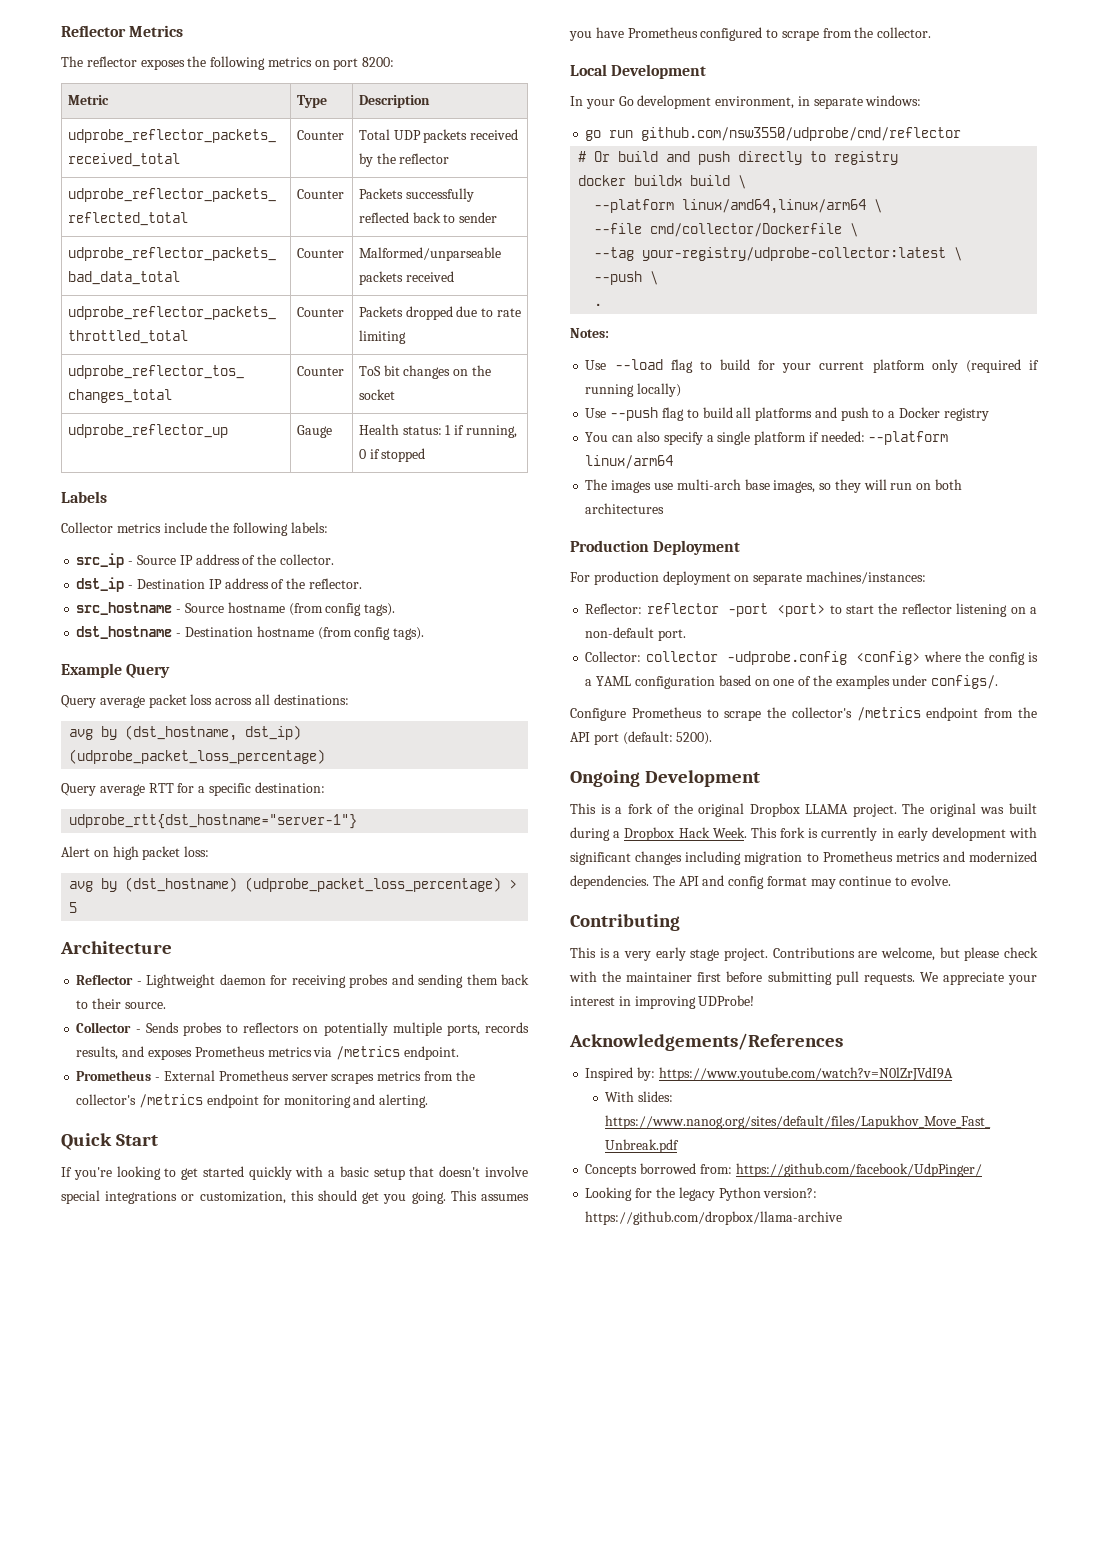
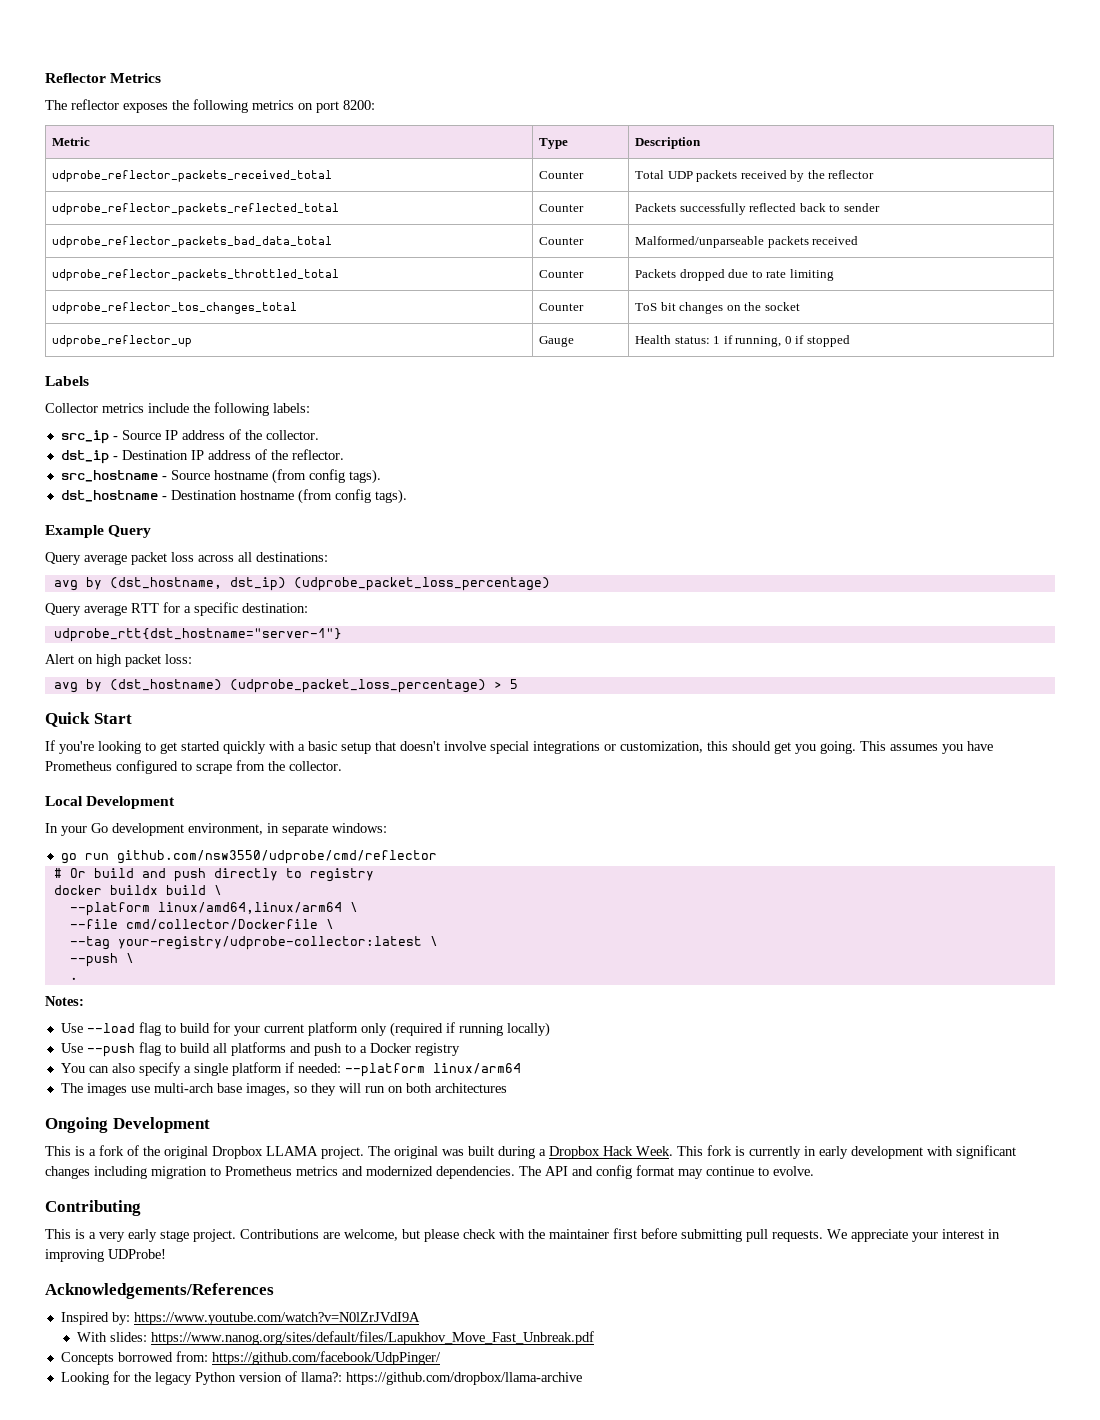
- Architecture
- Reflector - Lightweight daemon for receiving probes and sending them back to their source.
- Collector - Sends probes to reflectors on potentially multiple ports, records results, and exposes Prometheus metrics via /metrics endpoint.
- Prometheus - External Prometheus server scrapes metrics from the collector's /metrics endpoint for monitoring and alerting.
- Production Deployment
- For production deployment on separate machines/instances:
- Reflector: reflector -port <port> to start the reflector listening on a non-default port.
- Collector: collector -udprobe.config <config> where the config is a YAML configuration based on one of the examples under configs/.
- Configure Prometheus to scrape the collector's /metrics endpoint from the API port (default: 5200).
- Looking for the legacy Python version?: https://github.com/dropbox/llama-archive
+ Looking for the legacy Python version of llama?: https://github.com/dropbox/llama-archive

